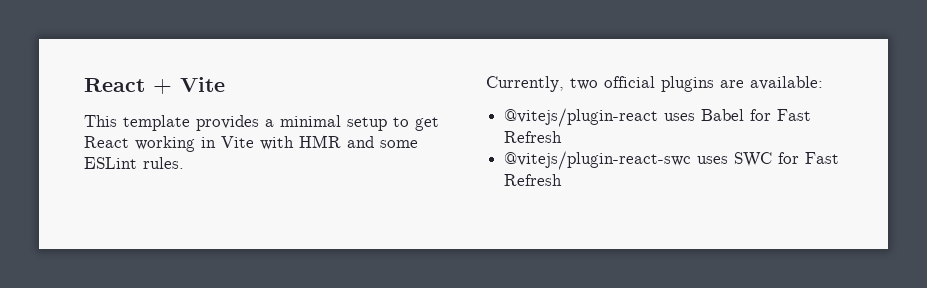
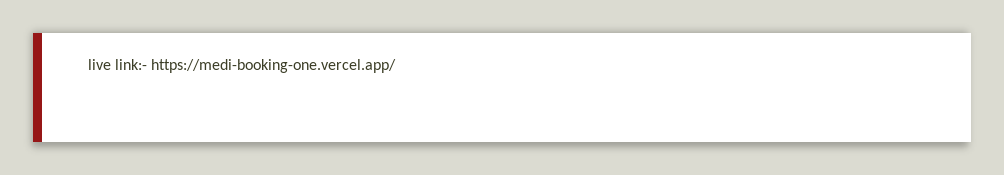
- React + Vite
- This template provides a minimal setup to get React working in Vite with HMR and some ESLint rules.
- Currently, two official plugins are available:
- @vitejs/plugin-react uses Babel for Fast Refresh
- @vitejs/plugin-react-swc uses SWC for Fast Refresh
+ live link:- https://medi-booking-one.vercel.app/

